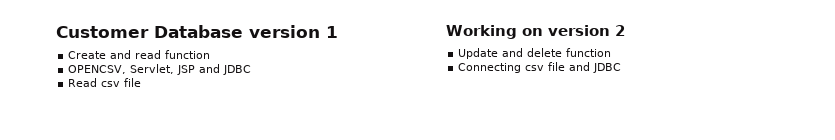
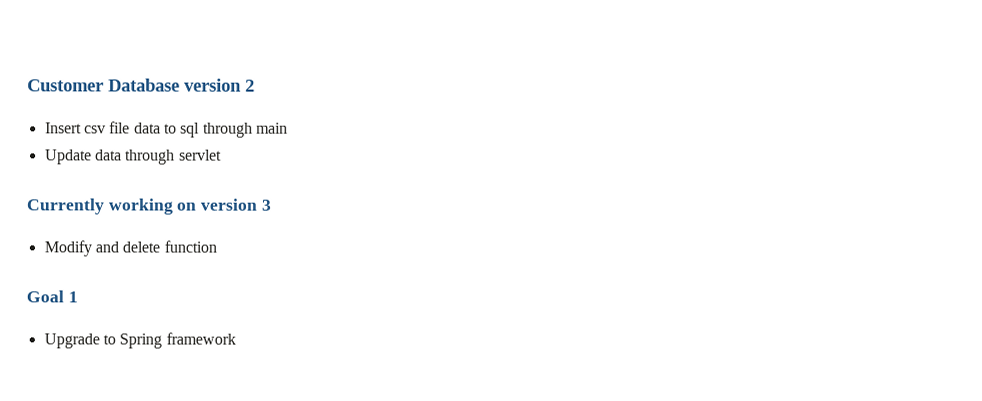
- Customer Database version 1
- Create and read function
- OPENCSV, Servlet, JSP and JDBC
- Read csv file
- Working on version 2
- Update and delete function
- Connecting csv file and JDBC
+ Customer Database version 2
+ Insert csv file data to sql through main
+ Update data through servlet
+ Currently working on version 3
+ Modify and delete function
+ Goal 1
+ Upgrade to Spring framework

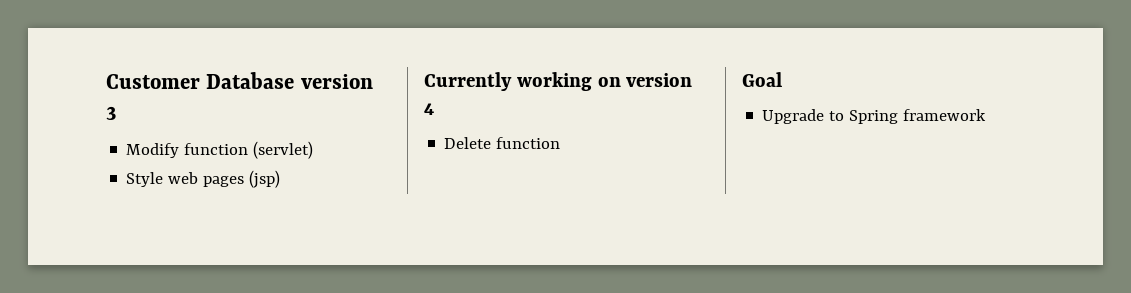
- Customer Database version 2
- Insert csv file data to sql through main
- Update data through servlet
+ Customer Database version 3
+ Modify function (servlet)
+ Style web pages (jsp)
- Currently working on version 3
- Modify and delete function
+ Currently working on version 4
+ Delete function
- Goal 1
+ Goal

